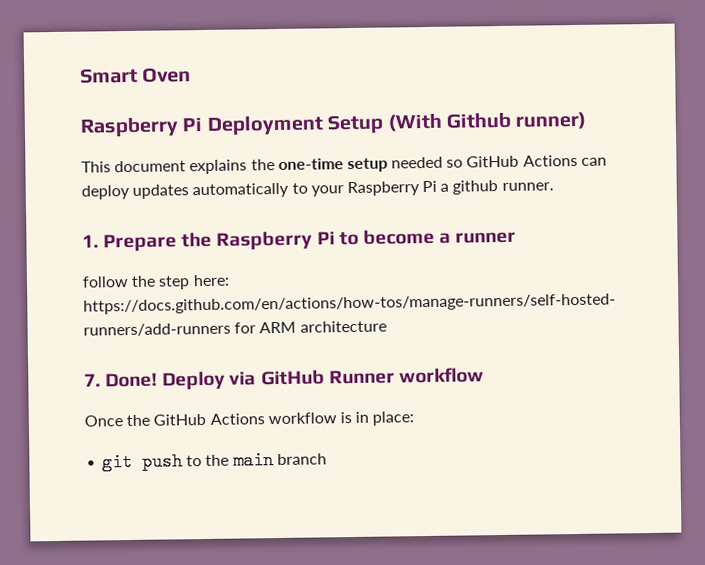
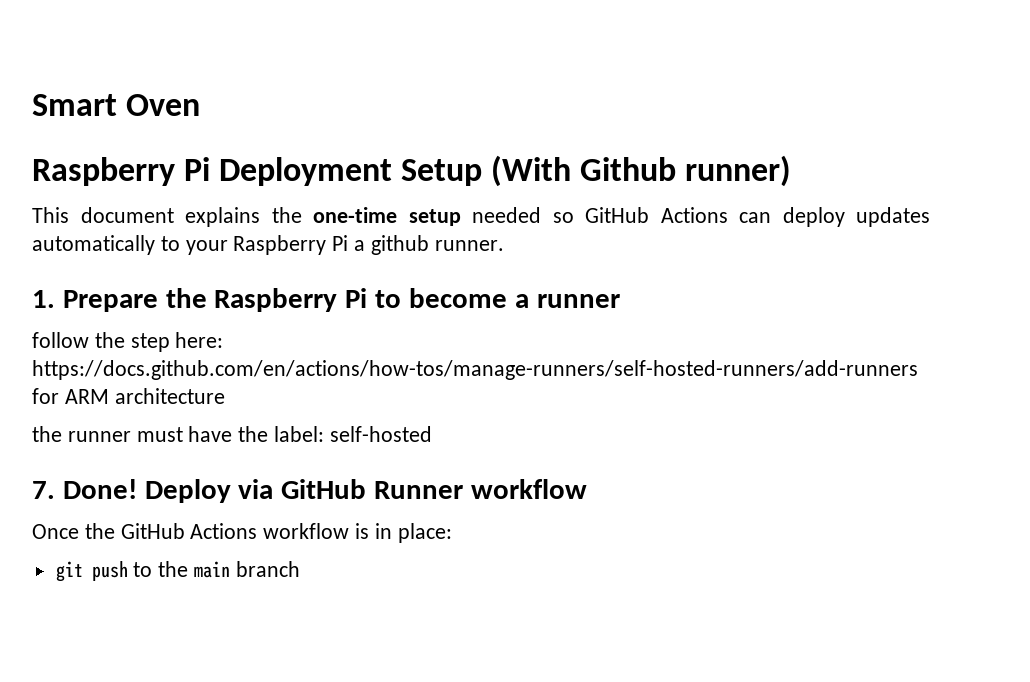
+ the runner must have the label: self-hosted

